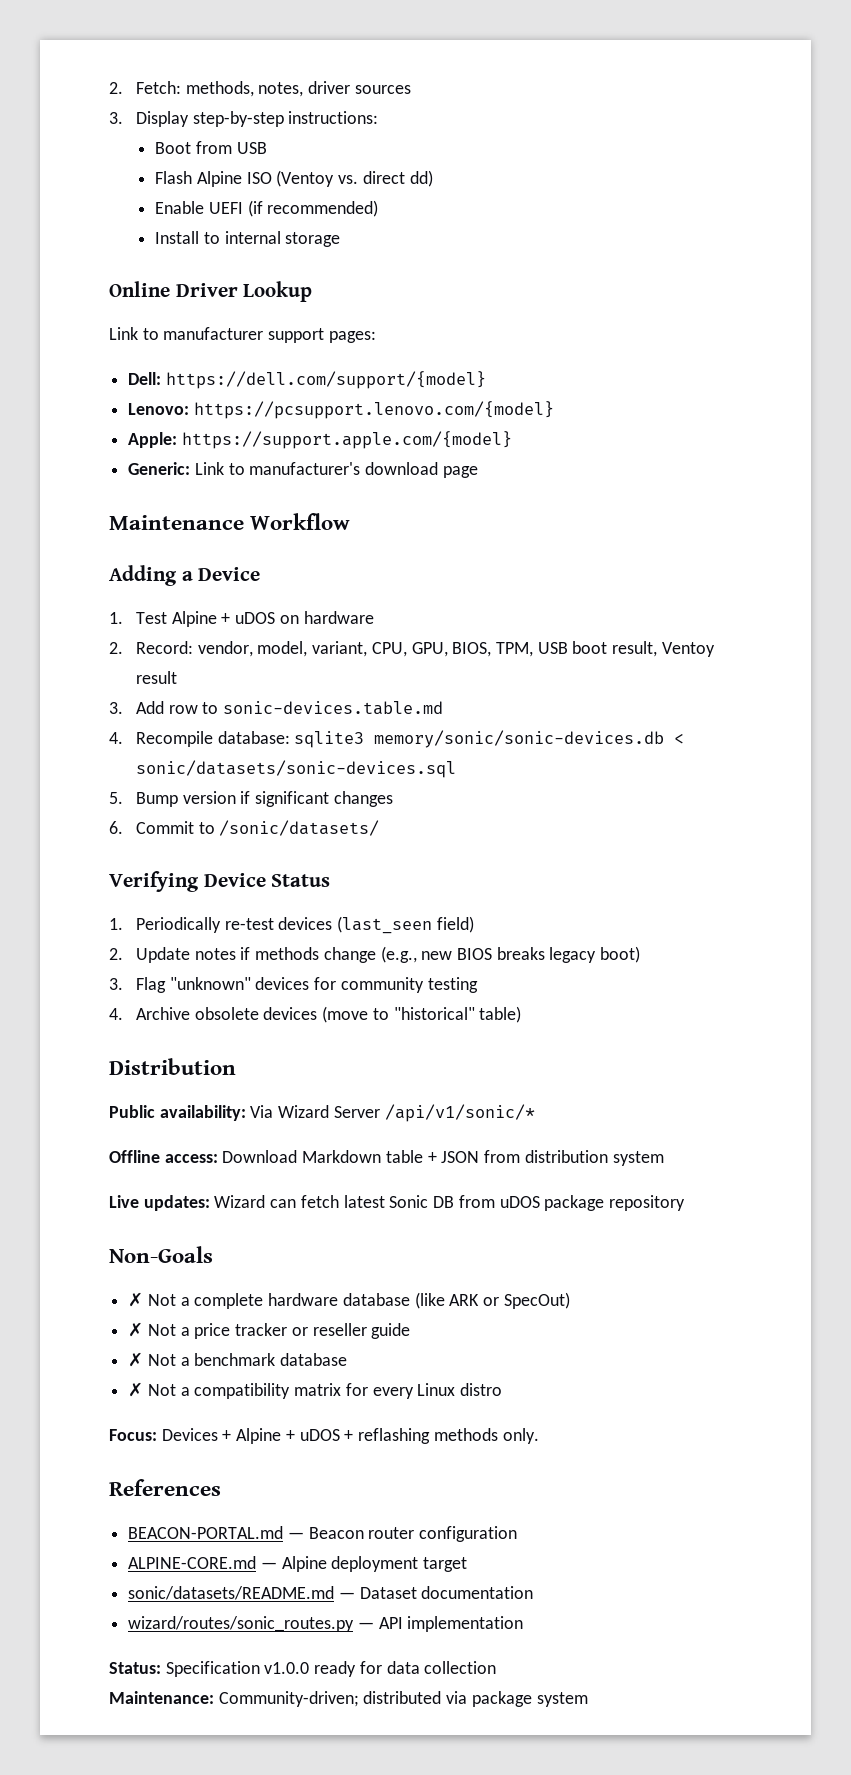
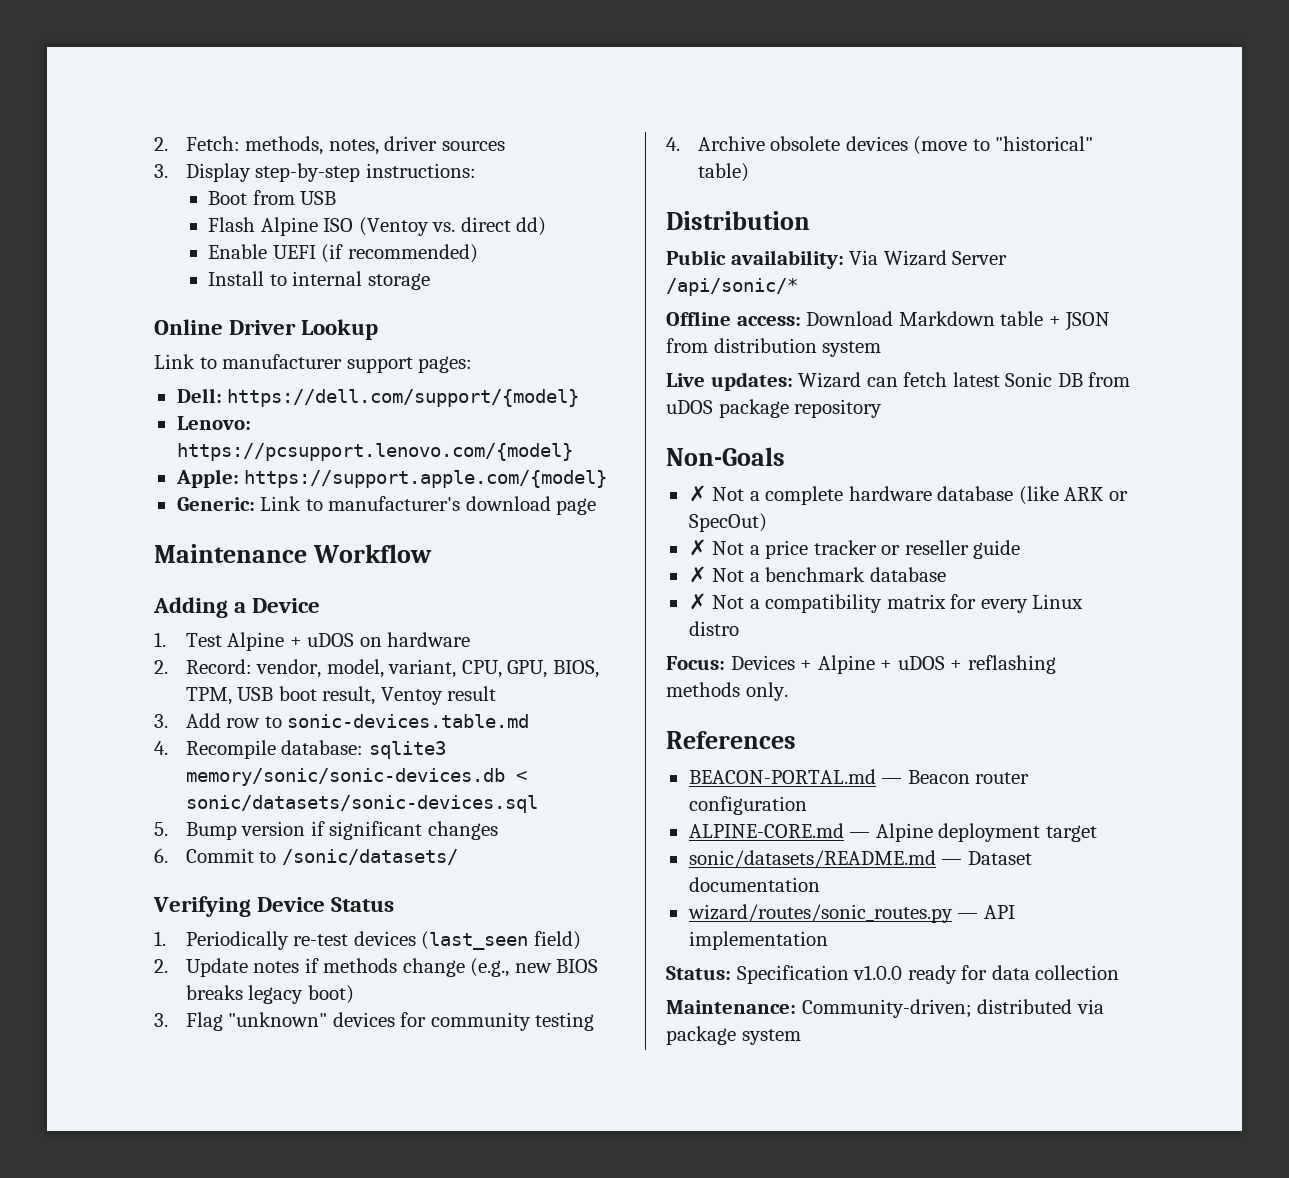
- Public availability: Via Wizard Server /api/v1/sonic/*
+ Public availability: Via Wizard Server /api/sonic/*

